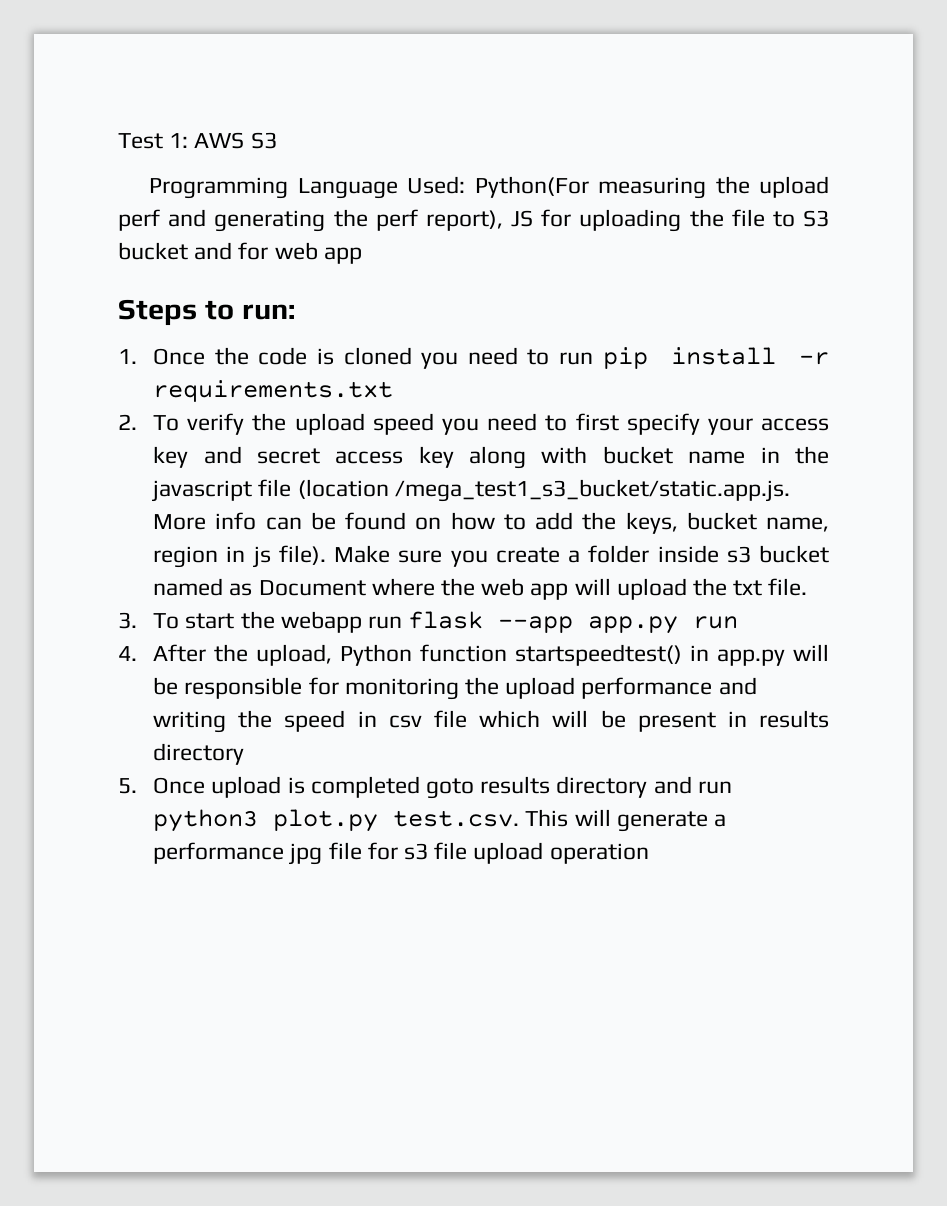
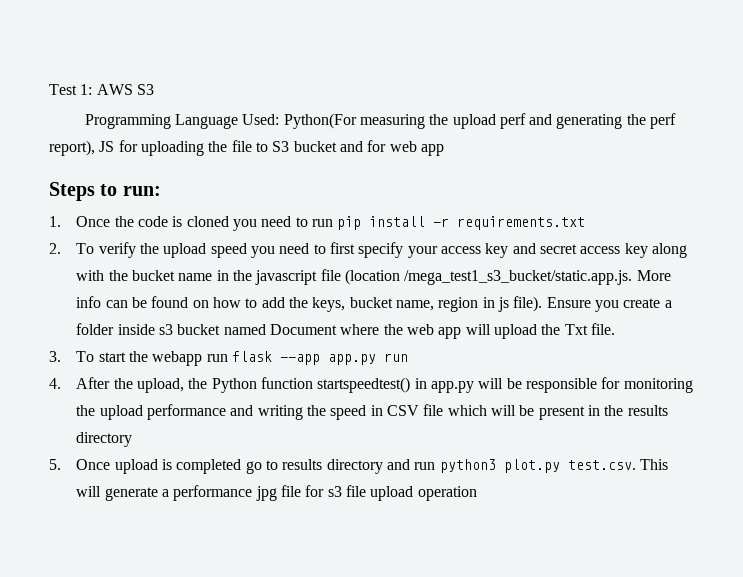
- 2. To verify the upload speed you need to first specify your access key and secret access key along with bucket name in the javascript file (location /mega_test1_s3_bucket/static.app.js. More info can be found on how to add the keys, bucket name, region in js file).
+ 2. To verify the upload speed you need to first specify your access key and secret access key along with the bucket name in the javascript file (location /mega_test1_s3_bucket/static.app.js. More info can be found on how to add the keys, bucket name, region in js file).
- Make sure you create a folder inside s3 bucket named as Document where the web app will upload the txt file.
+ Ensure you create a folder inside s3 bucket named Document where the web app will upload the Txt file.
- 4. After the upload, Python function startspeedtest() in app.py will be responsible for monitoring the upload performance and writing the speed in csv file which will be present in results directory
+ 4. After the upload, the Python function startspeedtest() in app.py will be responsible for monitoring the upload performance and writing the speed in CSV file which will be present in the results directory
- 5. Once upload is completed goto results directory and run python3 plot.py test.csv. This will generate a performance jpg file for s3 file upload operation
+ 5. Once upload is completed go to results directory and run python3 plot.py test.csv. This will generate a performance jpg file for s3 file upload operation

